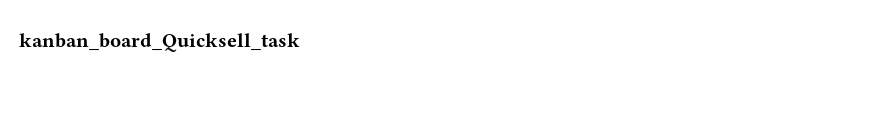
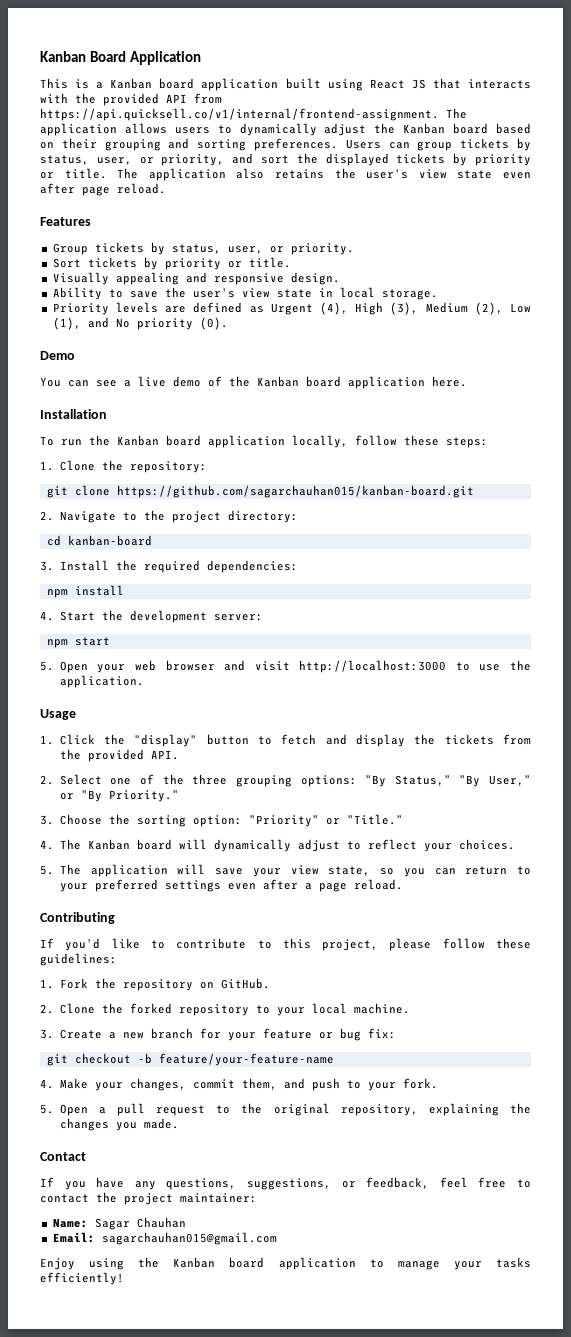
- kanban_board_Quicksell_task
+ Kanban Board Application
+ This is a Kanban board application built using React JS that interacts with the provided API from https://api.quicksell.co/v1/internal/frontend-assignment. The application allows users to dynamically adjust the Kanban board based on their grouping and sorting preferences. Users can group tickets by status, user, or priority, and sort the displayed tickets by priority or title. The application also retains the user's view state even after page reload.
+ Features
+ Group tickets by status, user, or priority.
+ Sort tickets by priority or title.
+ Visually appealing and responsive design.
+ Ability to save the user's view state in local storage.
+ Priority levels are defined as Urgent (4), High (3), Medium (2), Low (1), and No priority (0).
+ Demo
+ You can see a live demo of the Kanban board application here.
+ Installation
+ To run the Kanban board application locally, follow these steps:
+ 1. Clone the repository:
+ git clone https://github.com/sagarchauhan015/kanban-board.git
+ 2. Navigate to the project directory:
+ cd kanban-board
+ 3. Install the required dependencies:
+ npm install
+ 4. Start the development server:
+ npm start
+ 5. Open your web browser and visit http://localhost:3000 to use the application.
+ Usage
+ 1. Click the "display" button to fetch and display the tickets from the provided API.
+ 2. Select one of the three grouping options: "By Status," "By User," or "By Priority."
+ 3. Choose the sorting option: "Priority" or "Title."
+ 4. The Kanban board will dynamically adjust to reflect your choices.
+ 5. The application will save your view state, so you can return to your preferred settings even after a page reload.
+ Contributing
+ If you'd like to contribute to this project, please follow these guidelines:
+ 1. Fork the repository on GitHub.
+ 2. Clone the forked repository to your local machine.
+ 3. Create a new branch for your feature or bug fix:
+ git checkout -b feature/your-feature-name
+ 4. Make your changes, commit them, and push to your fork.
+ 5. Open a pull request to the original repository, explaining the changes you made.
+ Contact
+ If you have any questions, suggestions, or feedback, feel free to contact the project maintainer:
+ Name: Sagar Chauhan
+ Email: sagarchauhan015@gmail.com
+ Enjoy using the Kanban board application to manage your tasks efficiently!

